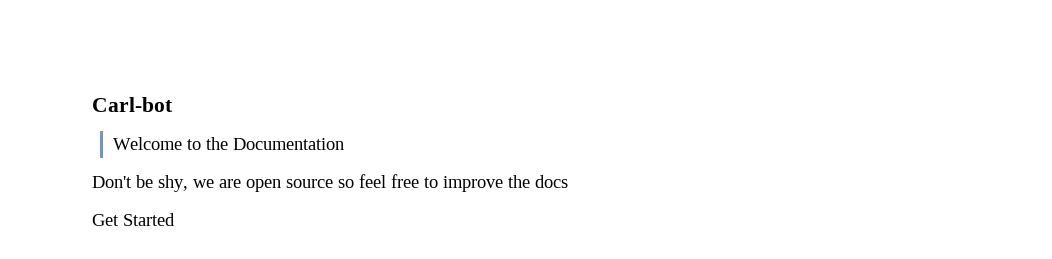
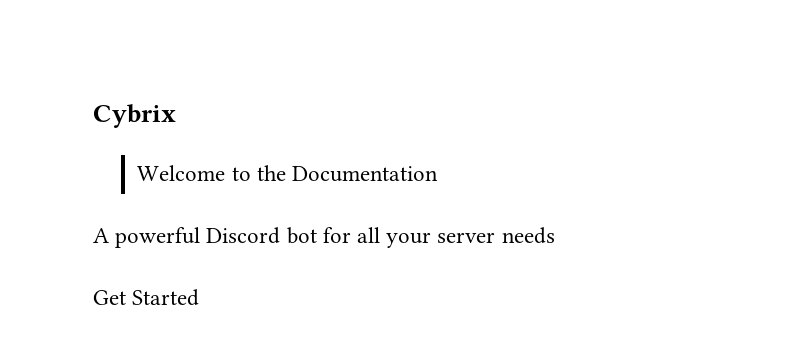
- Carl-bot
+ Cybrix
- Don't be shy, we are open source so feel free to improve the docs
+ A powerful Discord bot for all your server needs

